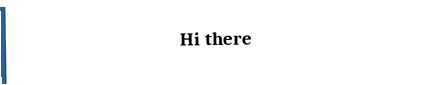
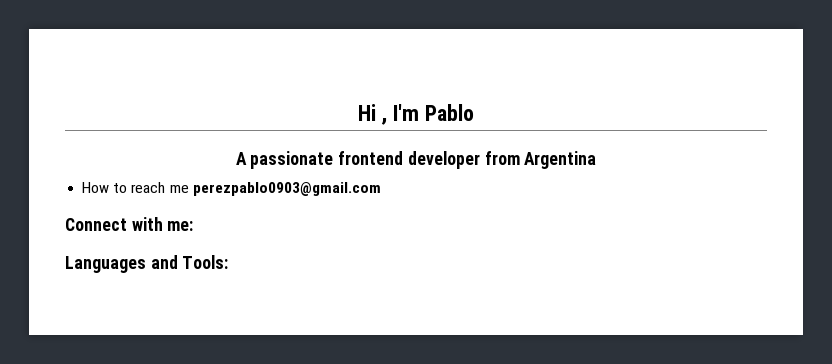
- Hi there
+ Hi , I'm Pablo
+ A passionate frontend developer from Argentina
+ How to reach me perezpablo0903@gmail.com
+ Connect with me:
+ Languages and Tools:

